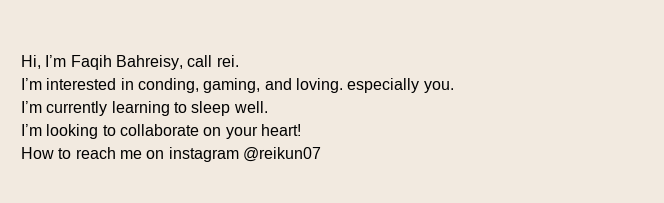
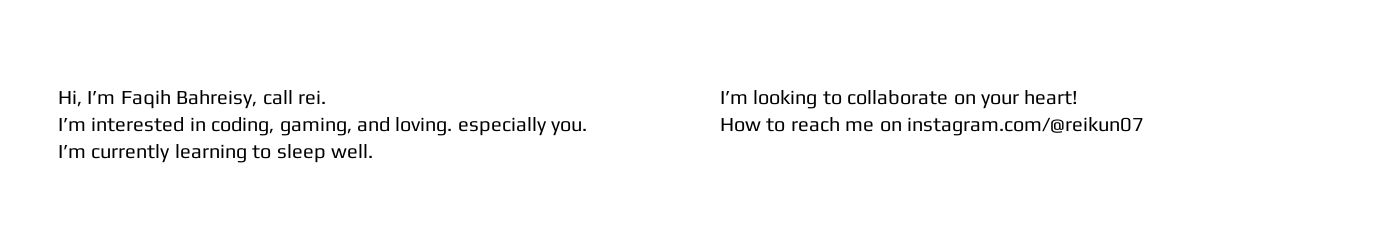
- I’m interested in conding, gaming, and loving. especially you.
+ I’m interested in coding, gaming, and loving. especially you.
- How to reach me on instagram @reikun07
+ How to reach me on instagram.com/@reikun07

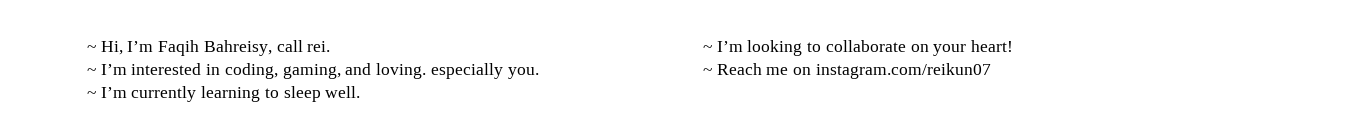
- Hi, I’m Faqih Bahreisy, call rei.
+ ~ Hi, I’m Faqih Bahreisy, call rei.
- I’m interested in coding, gaming, and loving. especially you.
+ ~ I’m interested in coding, gaming, and loving. especially you.
- I’m currently learning to sleep well.
+ ~ I’m currently learning to sleep well.
- I’m looking to collaborate on your heart!
+ ~ I’m looking to collaborate on your heart!
- How to reach me on instagram.com/@reikun07
+ ~ Reach me on instagram.com/reikun07

